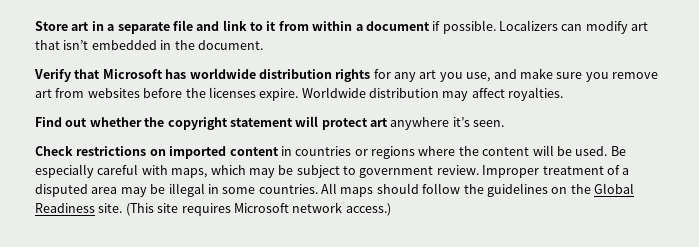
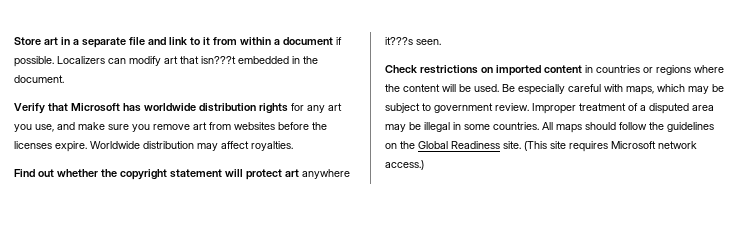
- Localizers can modify art that isn’t embedded in the document.
+ Localizers can modify art that isn???t embedded in the document.
- Find out whether the copyright statement will protect art anywhere it’s seen.
+ Find out whether the copyright statement will protect art anywhere it???s seen.

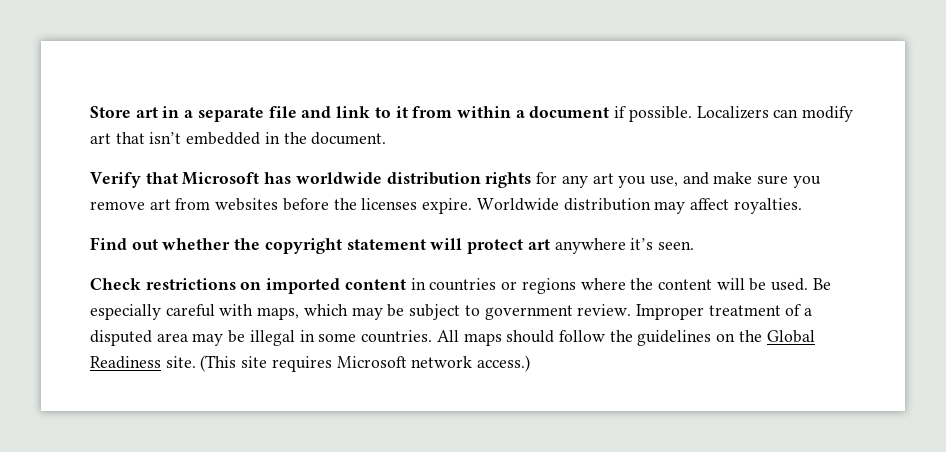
- Localizers can modify art that isn???t embedded in the document.
+ Localizers can modify art that isn’t embedded in the document.
- Find out whether the copyright statement will protect art anywhere it???s seen.
+ Find out whether the copyright statement will protect art anywhere it’s seen.

